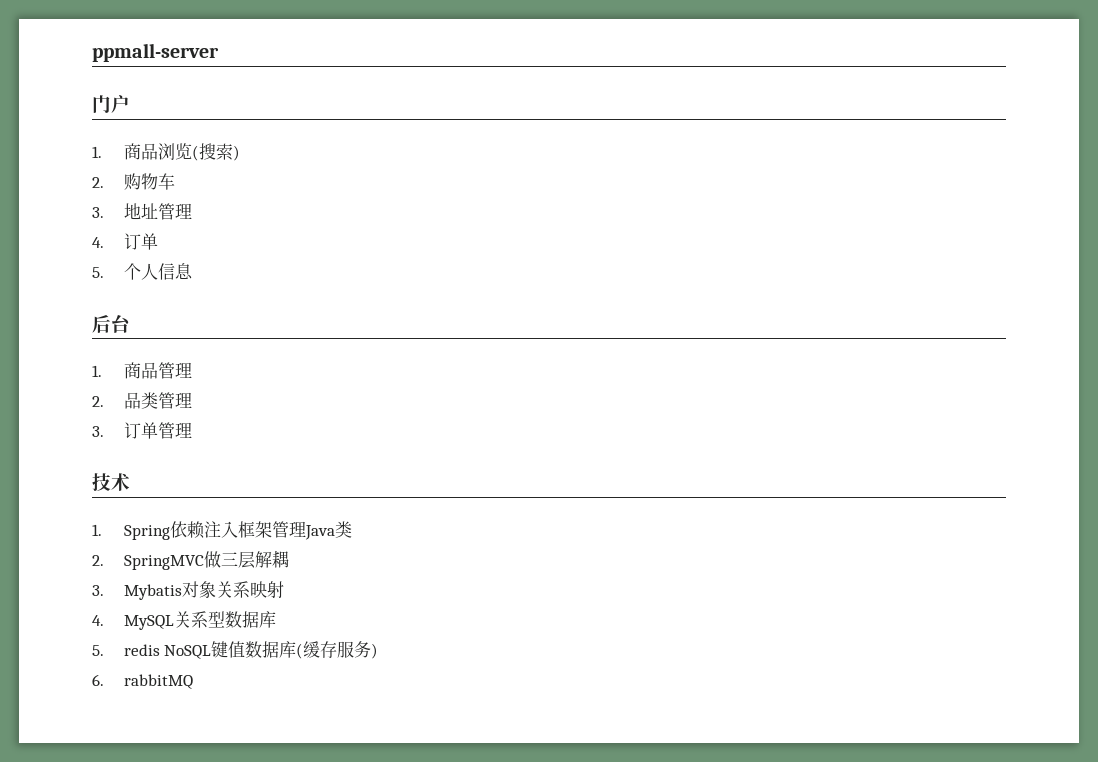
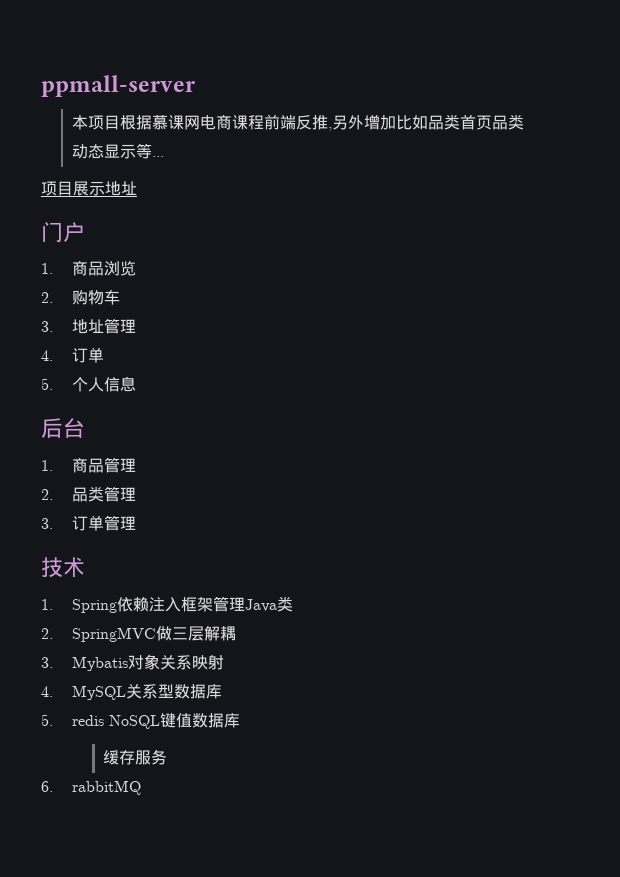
+ 本项目根据慕课网电商课程前端反推,另外增加比如品类首页品类动态显示等...
+ 项目展示地址
- 1.商品浏览(搜索)
+ 1.商品浏览
- 5. redis NoSQL键值数据库(缓存服务)
+ 5. redis NoSQL键值数据库
+ 缓存服务

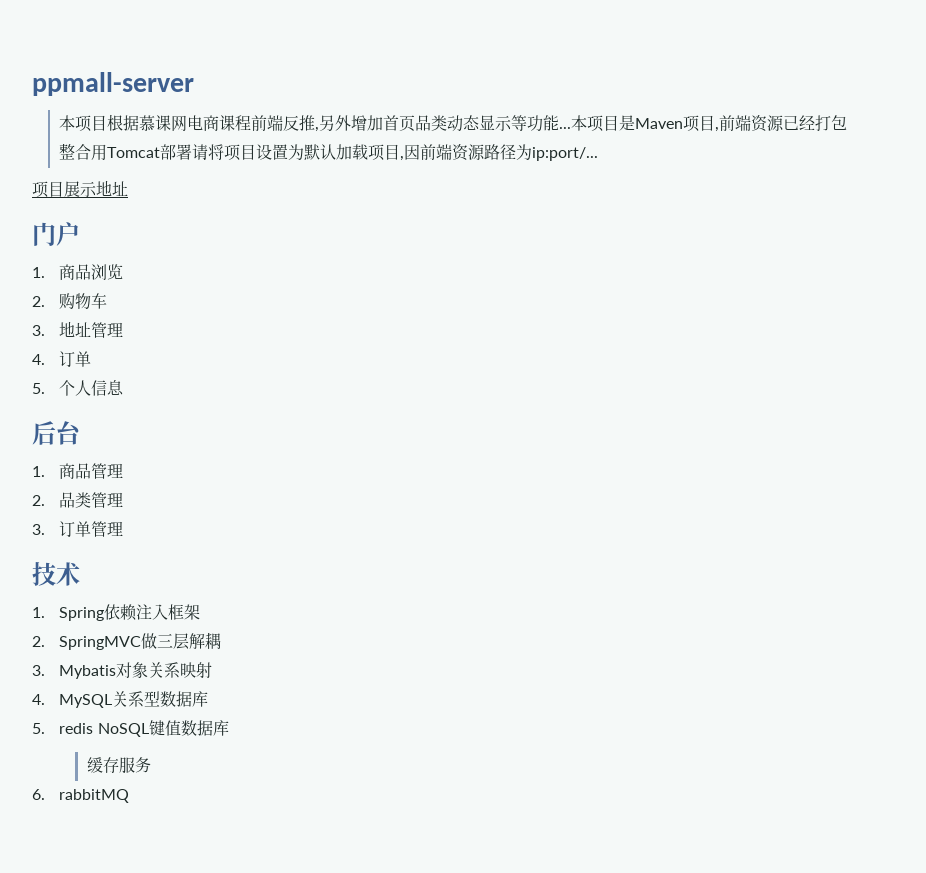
- 本项目根据慕课网电商课程前端反推,另外增加比如品类首页品类动态显示等...
+ 本项目根据慕课网电商课程前端反推,另外增加首页品类动态显示等功能...本项目是Maven项目,前端资源已经打包整合用Tomcat部署请将项目设置为默认加载项目,因前端资源路径为ip:port/...
- 1. Spring依赖注入框架管理Java类
+ 1. Spring依赖注入框架

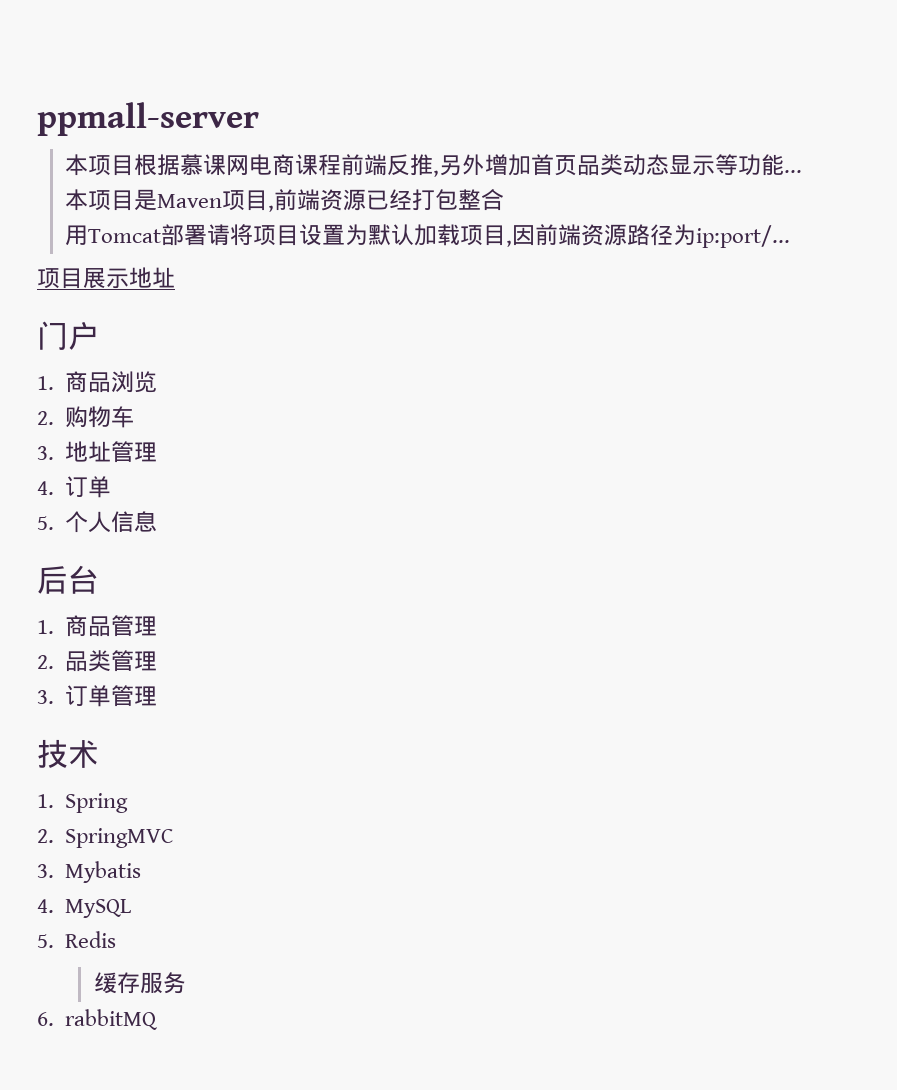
- 本项目根据慕课网电商课程前端反推,另外增加首页品类动态显示等功能...本项目是Maven项目,前端资源已经打包整合用Tomcat部署请将项目设置为默认加载项目,因前端资源路径为ip:port/...
+ 本项目根据慕课网电商课程前端反推,另外增加首页品类动态显示等功能...
+ 本项目是Maven项目,前端资源已经打包整合
+ 用Tomcat部署请将项目设置为默认加载项目,因前端资源路径为ip:port/...
- 1. Spring依赖注入框架
+ 1. Spring
- 2. SpringMVC做三层解耦
+ 2. SpringMVC
- 3. Mybatis对象关系映射
+ 3. Mybatis
- 4. MySQL关系型数据库
- 5. redis NoSQL键值数据库
+ 4. MySQL
+ 5. Redis

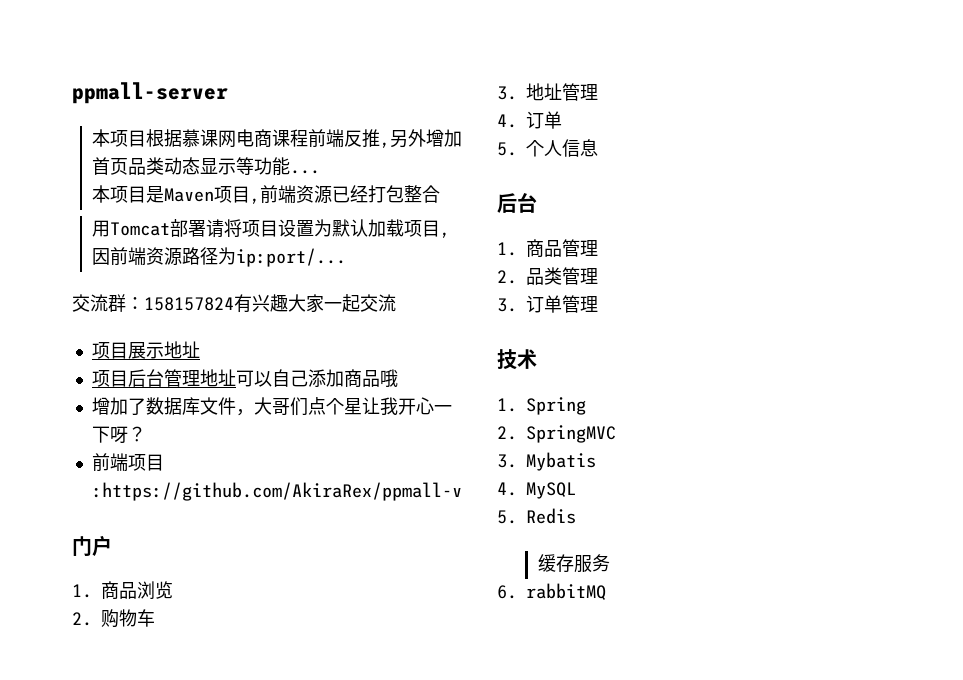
+ 交流群：158157824有兴趣大家一起交流
  项目展示地址
+ 项目后台管理地址可以自己添加商品哦
+ 增加了数据库文件，大哥们点个星让我开心一下呀？
+ 前端项目:https://github.com/AkiraRex/ppmall-v

